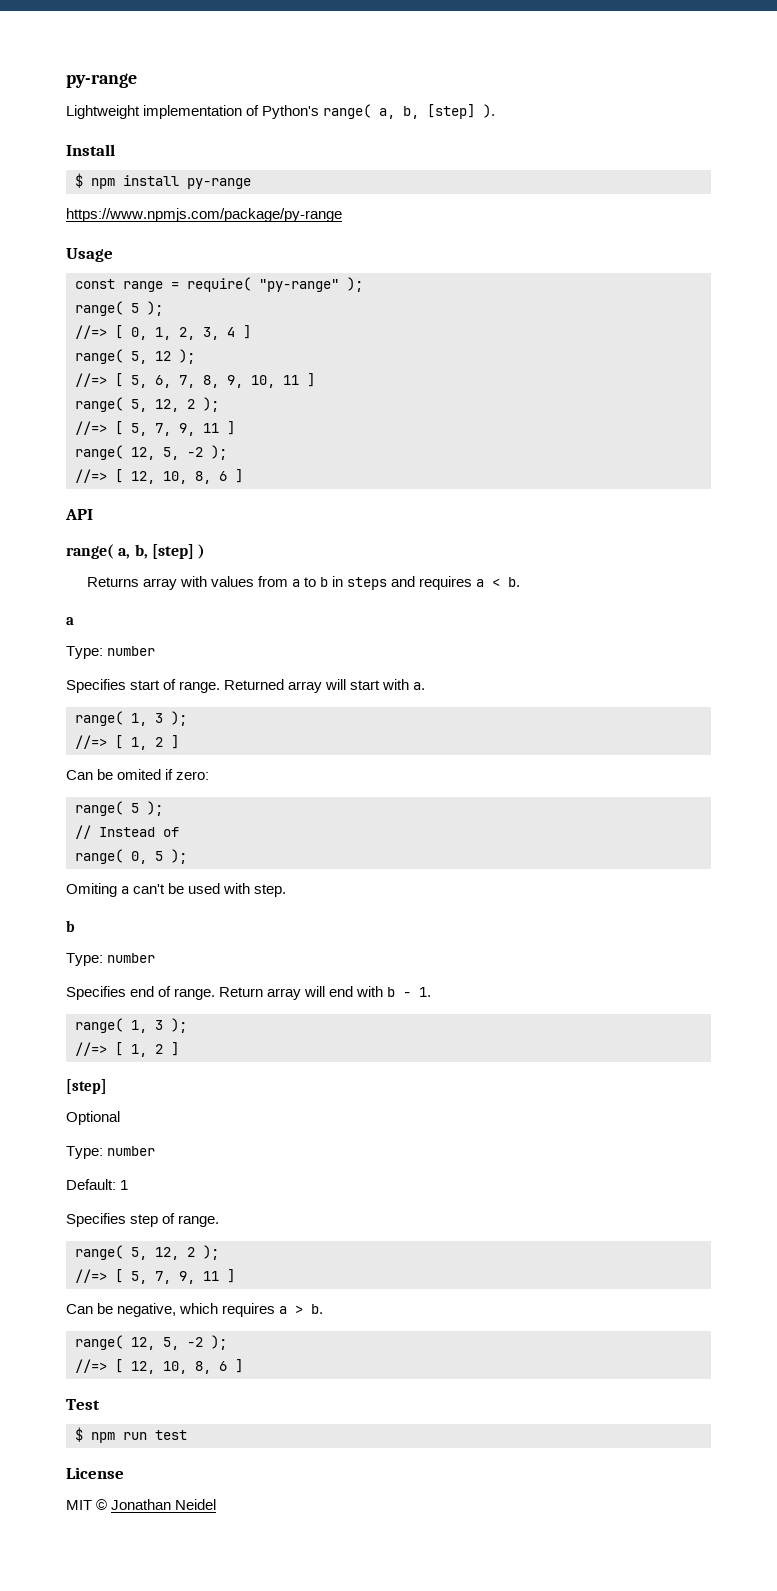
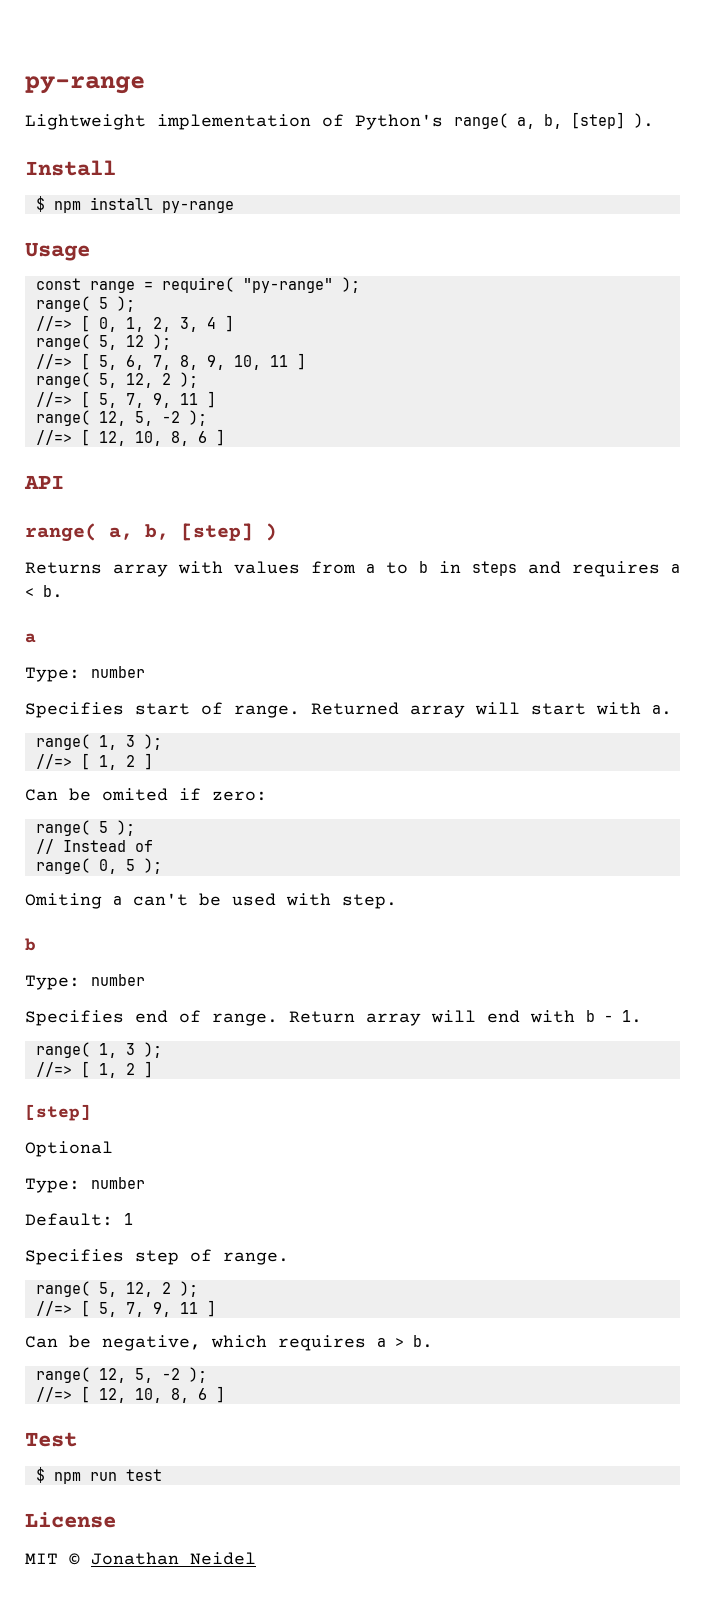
- https://www.npmjs.com/package/py-range

